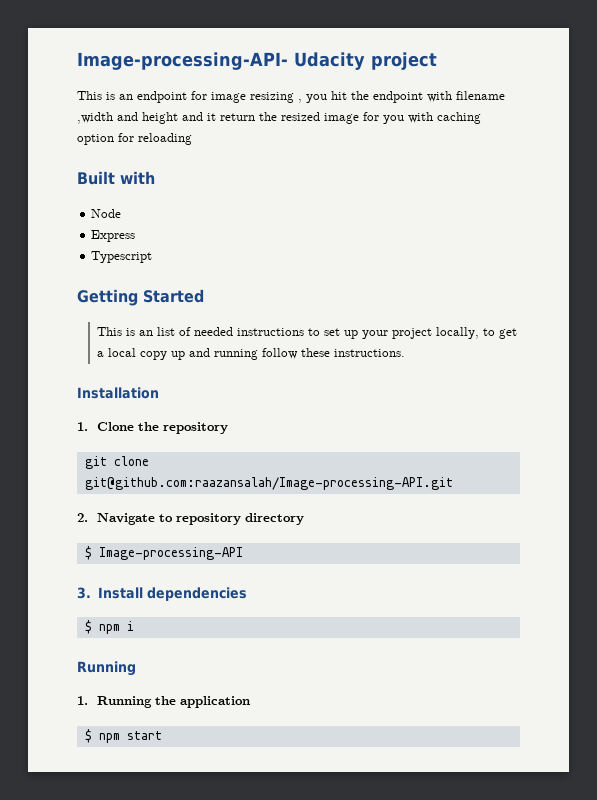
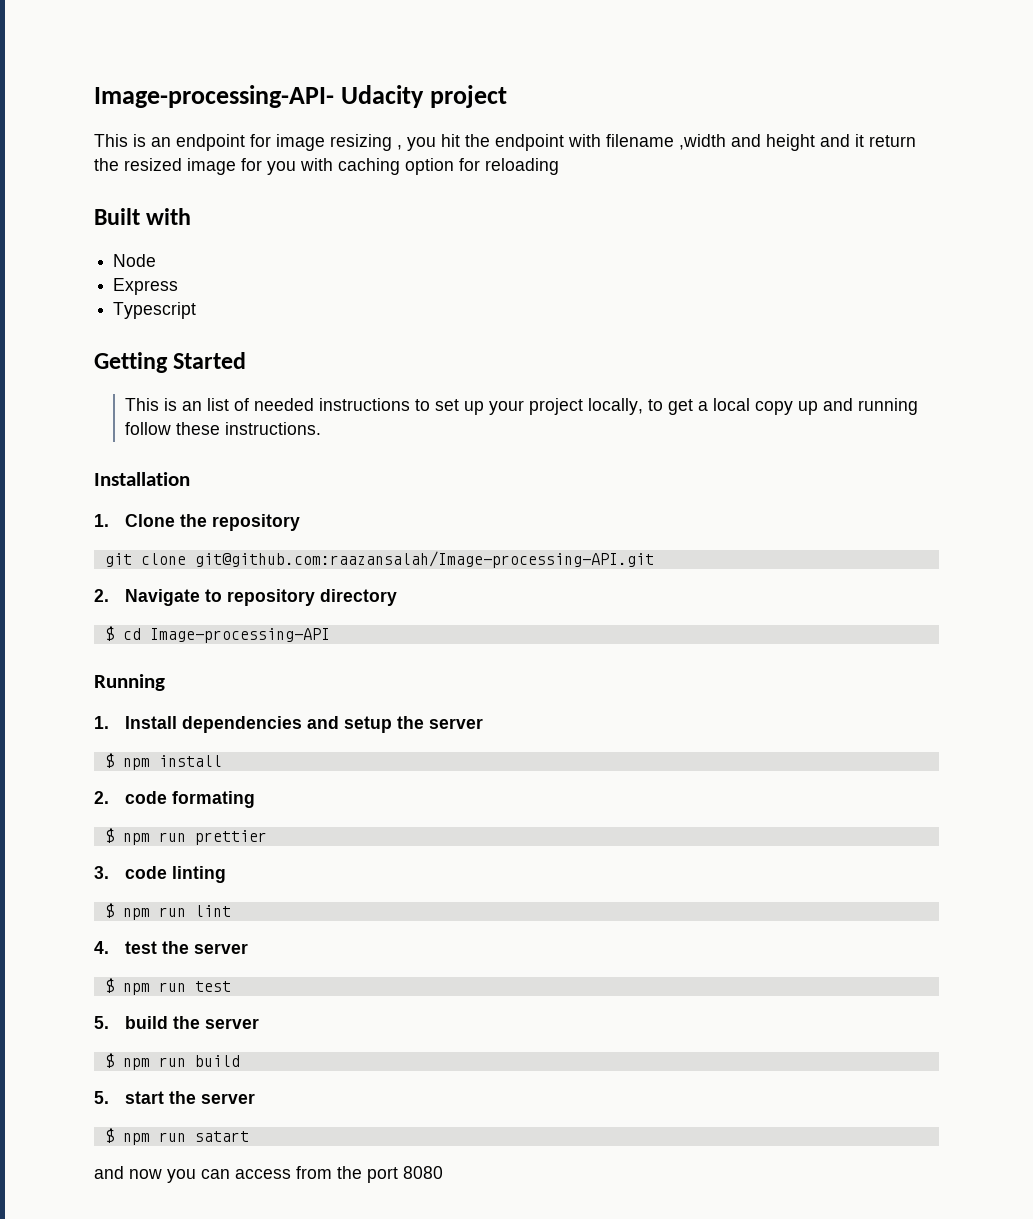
- $ Image-processing-API
+ $ cd Image-processing-API
- 3. Install dependencies
- $ npm i
  Running
- 1. Running the application
- $ npm start
+ 1. Install dependencies and setup the server
+ $ npm install
+ 2. code formating
+ $ npm run prettier
+ 3. code linting
+ $ npm run lint
+ 4. test the server
+ $ npm run test
+ 5. build the server
+ $ npm run build
+ 5. start the server
+ $ npm run satart
+ and now you can access from the port 8080

